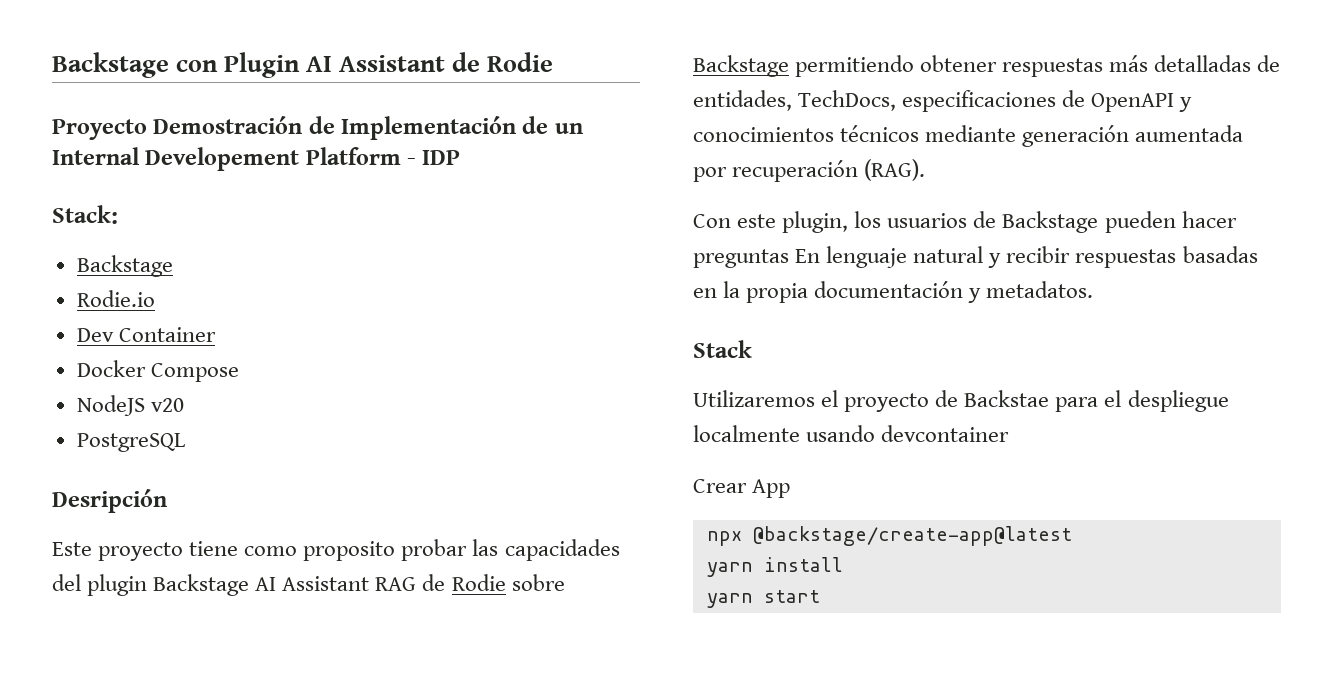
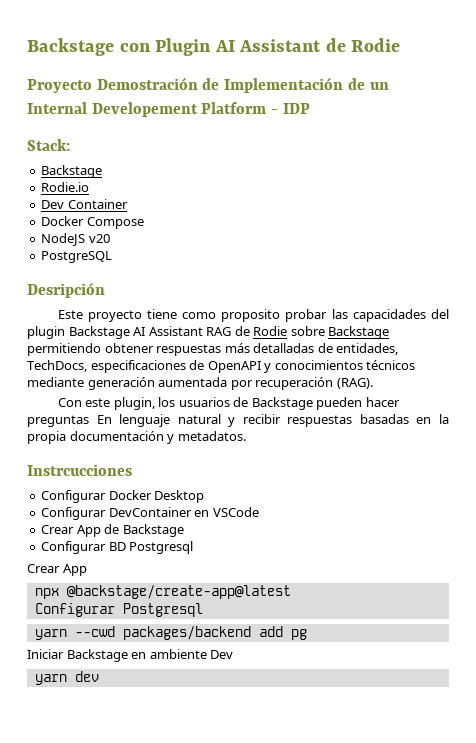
- Stack
- Utilizaremos el proyecto de Backstae para el despliegue localmente usando devcontainer
+ Instrcucciones
+ Configurar Docker Desktop
+ Configurar DevContainer en VSCode
+ Crear App de Backstage
+ Configurar BD Postgresql
- yarn install
- yarn start
+ Configurar Postgresql
+ yarn --cwd packages/backend add pg
+ Iniciar Backstage en ambiente Dev
+ yarn dev

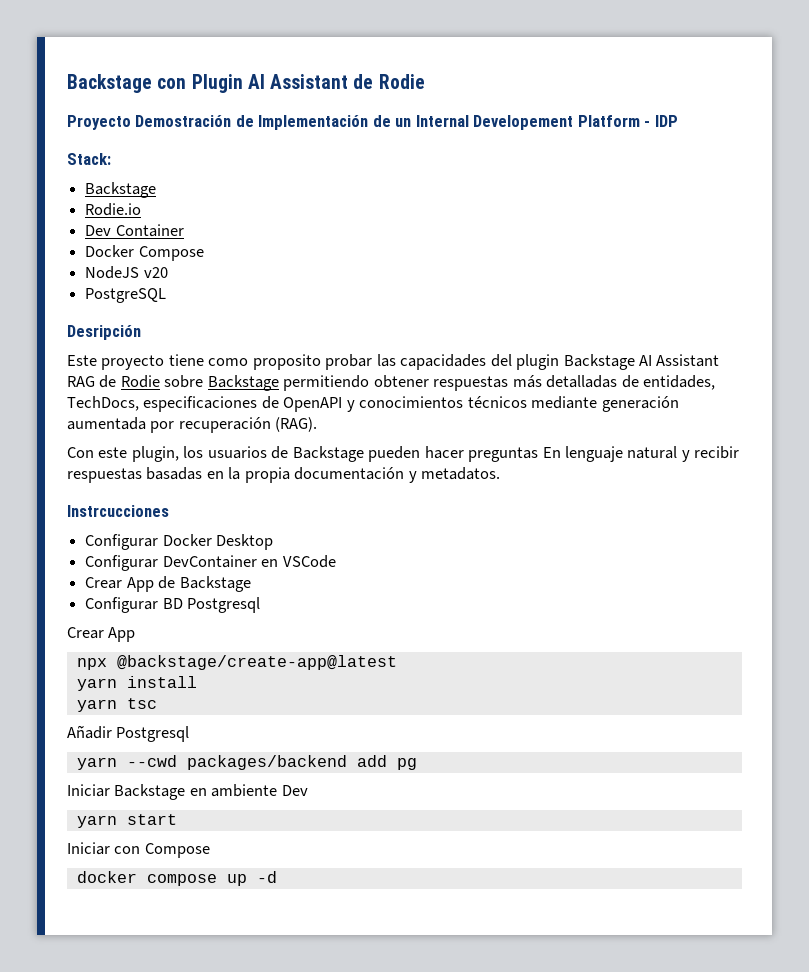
- Configurar Postgresql
+ yarn install
+ yarn tsc
+ Añadir Postgresql
- yarn dev
+ yarn start
+ Iniciar con Compose
+ docker compose up -d

